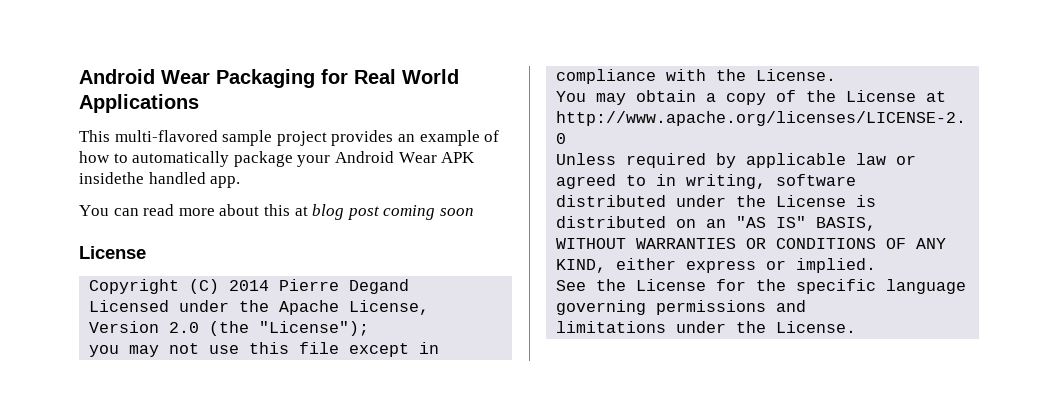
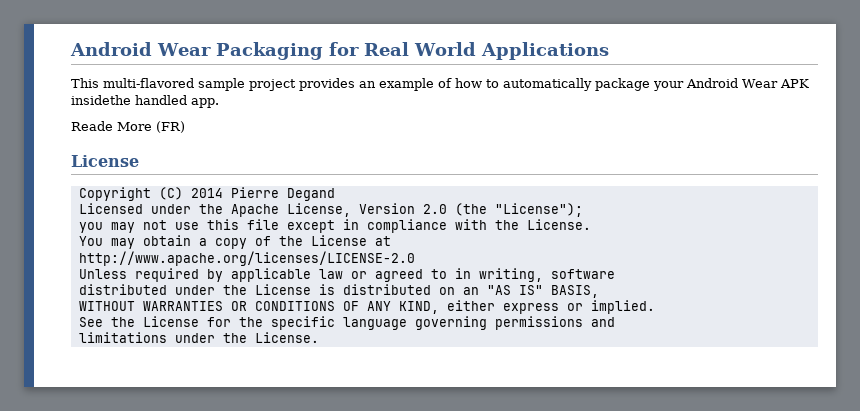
- You can read more about this at blog post coming soon
+ Reade More (FR)

